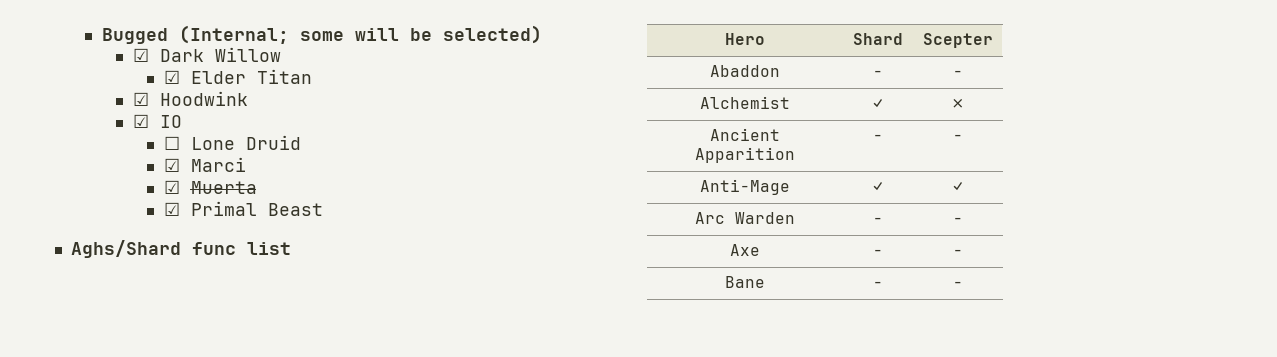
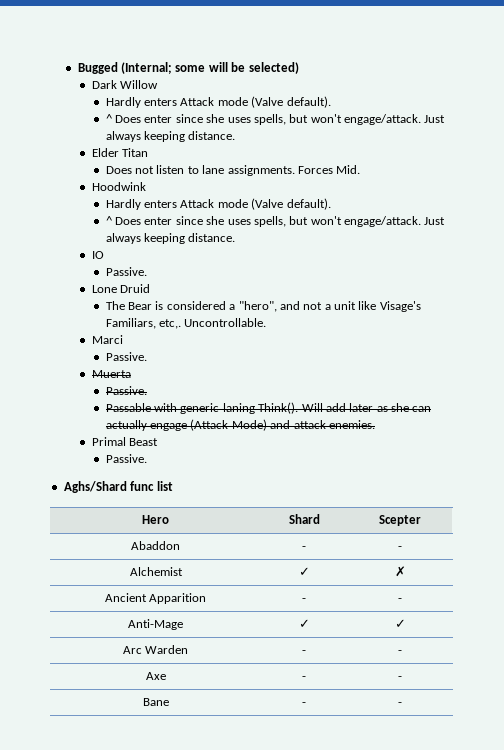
- ☑ Dark Willow
- ☑ Elder Titan
- ☑ Hoodwink
- ☑ IO
- ☐ Lone Druid
+ Dark Willow
+ Hardly enters Attack mode (Valve default).
+ ^ Does enter since she uses spells, but won't engage/attack. Just always keeping distance.
+ Elder Titan
+ Does not listen to lane assignments. Forces Mid.
+ Hoodwink
+ Hardly enters Attack mode (Valve default).
+ ^ Does enter since she uses spells, but won't engage/attack. Just always keeping distance.
+ IO
+ Passive.
+ Lone Druid
- ☑ Marci
- ☑ Muerta
- ☑ Primal Beast
+ The Bear is considered a "hero", and not a unit like Visage's Familiars, etc,. Uncontrollable.
+ Marci
+ Passive.
+ Muerta
+ Passive.
+ Passable with generic laning Think(). Will add later as she can actually engage (Attack Mode) and attack enemies.
+ Primal Beast
+ Passive.

